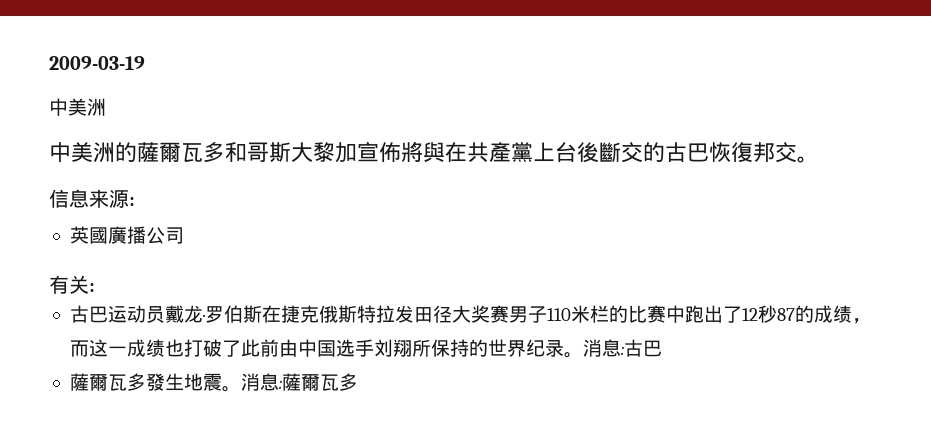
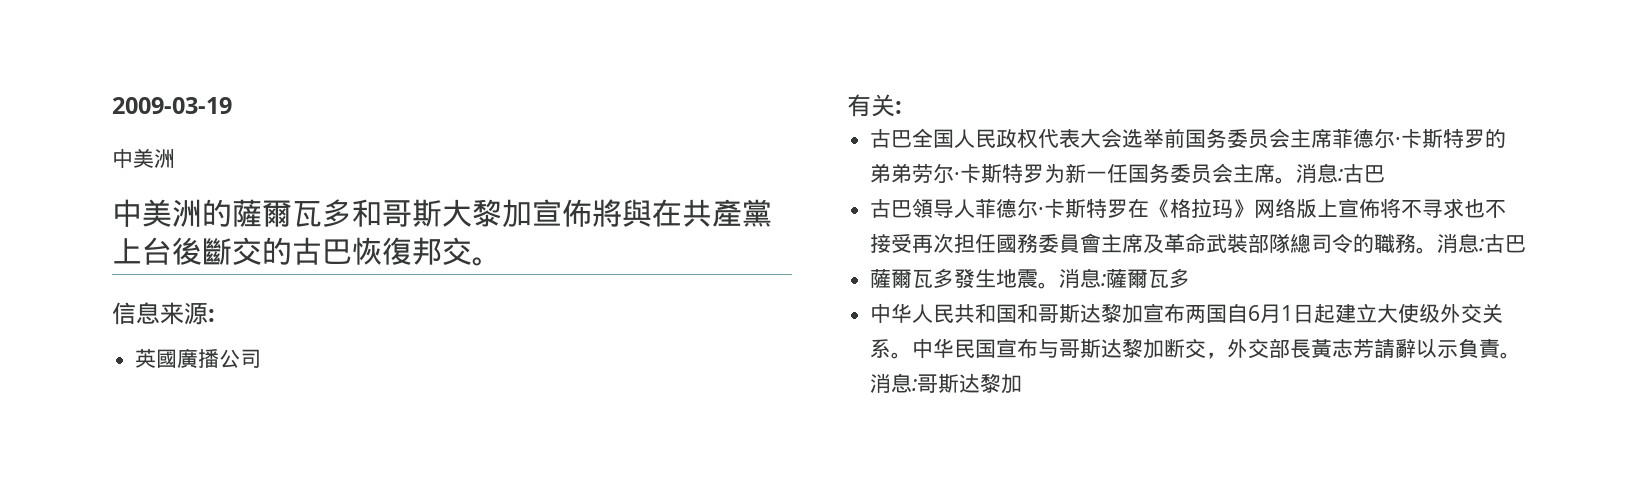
- 古巴运动员戴龙·罗伯斯在捷克俄斯特拉发田径大奖赛男子110米栏的比赛中跑出了12秒87的成绩，而这一成绩也打破了此前由中国选手刘翔所保持的世界纪录。
+ 古巴全国人民政权代表大会选举前国务委员会主席菲德尔·卡斯特罗的弟弟劳尔·卡斯特罗为新一任国务委员会主席。消息:古巴
+ 古巴領导人菲德尔·卡斯特罗在《格拉玛》网络版上宣佈将不寻求也不接受再次担任國務委員會主席及革命武裝部隊總司令的職務。
+ 中华人民共和国和哥斯达黎加宣布两国自6月1日起建立大使级外交关系。中华民国宣布与哥斯达黎加断交，外交部長黃志芳請辭以示負責。消息:哥斯达黎加

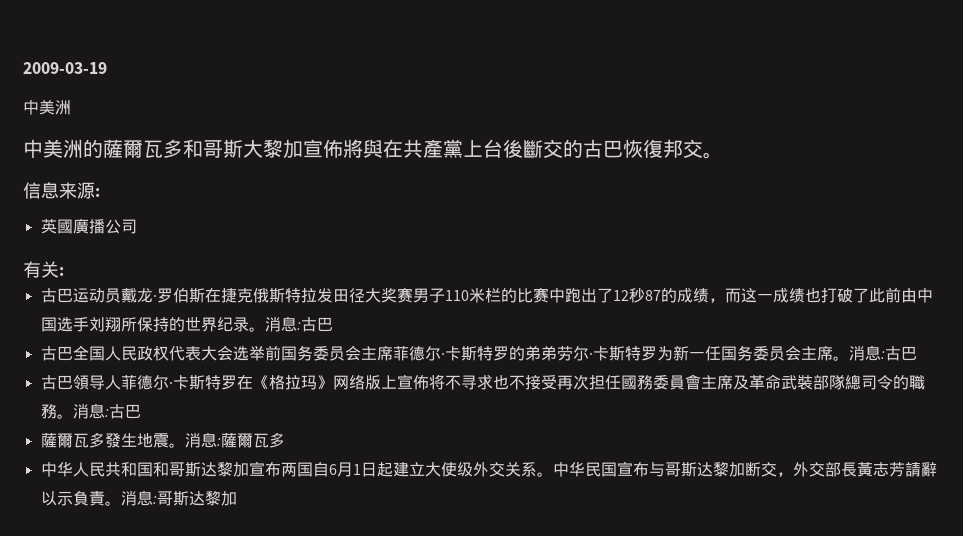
+ 古巴运动员戴龙·罗伯斯在捷克俄斯特拉发田径大奖赛男子110米栏的比赛中跑出了12秒87的成绩，而这一成绩也打破了此前由中国选手刘翔所保持的世界纪录。消息:古巴

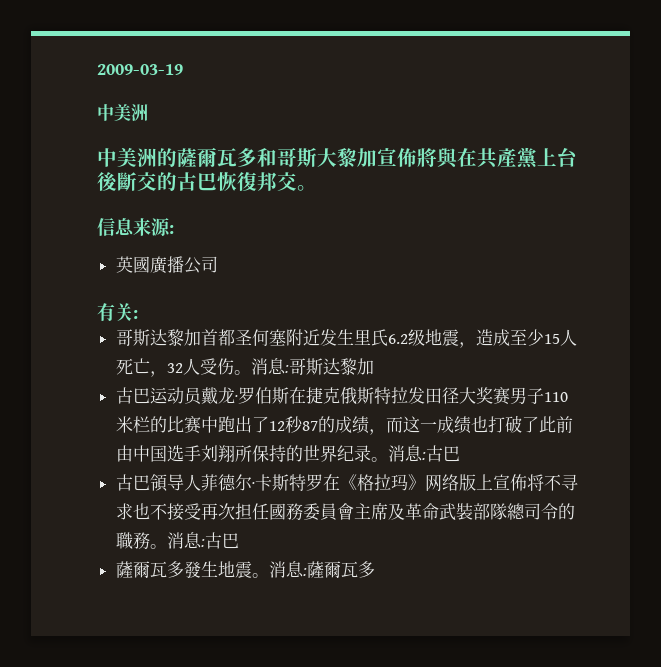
+ 哥斯达黎加首都圣何塞附近发生里氏6.2级地震，造成至少15人死亡，32人受伤。消息:哥斯达黎加
- 古巴全国人民政权代表大会选举前国务委员会主席菲德尔·卡斯特罗的弟弟劳尔·卡斯特罗为新一任国务委员会主席。消息:古巴
- 中华人民共和国和哥斯达黎加宣布两国自6月1日起建立大使级外交关系。中华民国宣布与哥斯达黎加断交，外交部長黃志芳請辭以示負責。消息:哥斯达黎加

